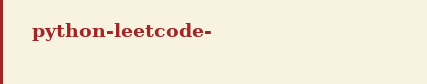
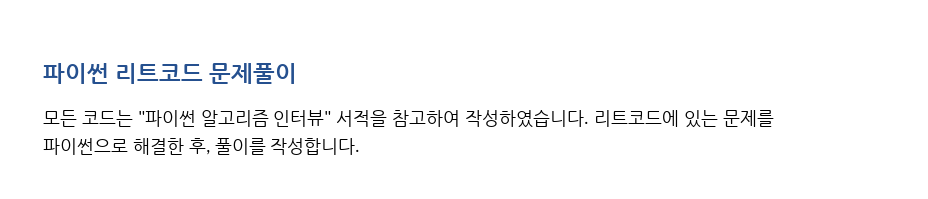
- python-leetcode-
+ 파이썬 리트코드 문제풀이
+ 모든 코드는 "파이썬 알고리즘 인터뷰" 서적을 참고하여 작성하였습니다. 리트코드에 있는 문제를 파이썬으로 해결한 후, 풀이를 작성합니다.

